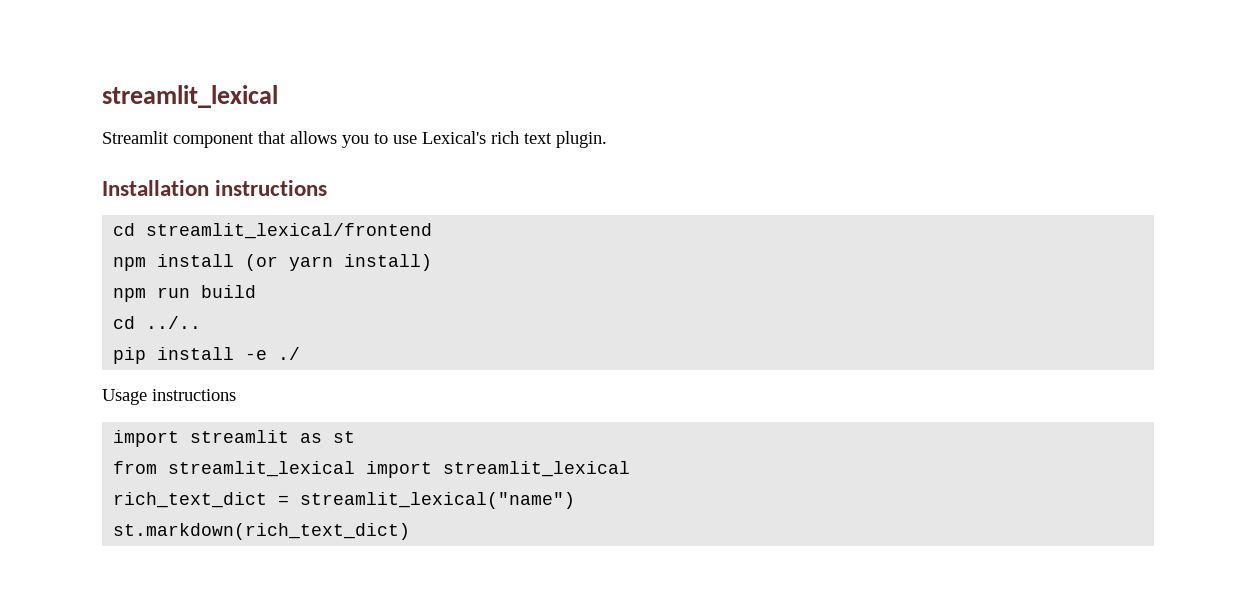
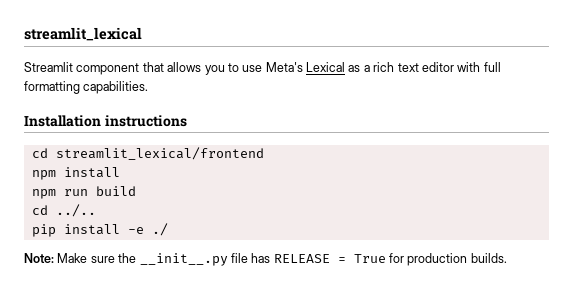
- Streamlit component that allows you to use Lexical's rich text plugin.
+ Streamlit component that allows you to use Meta's Lexical as a rich text editor with full formatting capabilities.
- npm install (or yarn install)
+ npm install
- Usage instructions
- import streamlit as st
- from streamlit_lexical import streamlit_lexical
- rich_text_dict = streamlit_lexical("name")
- st.markdown(rich_text_dict)
+ Note: Make sure the __init__.py file has RELEASE = True for production builds.

